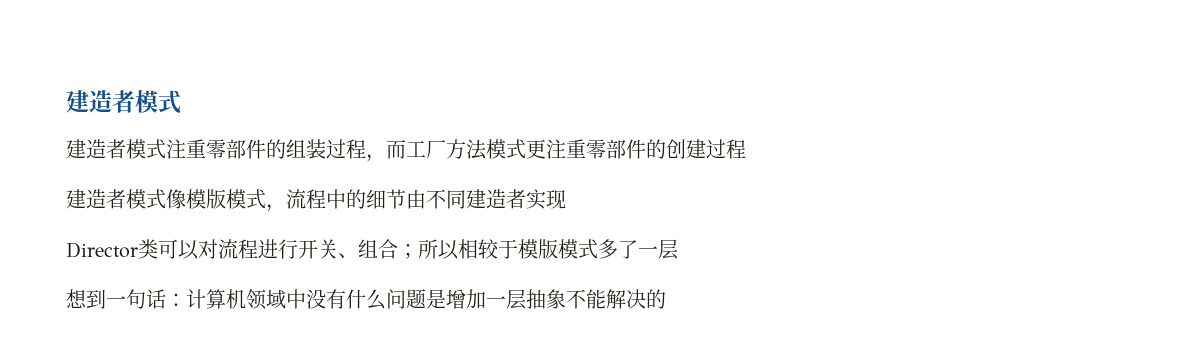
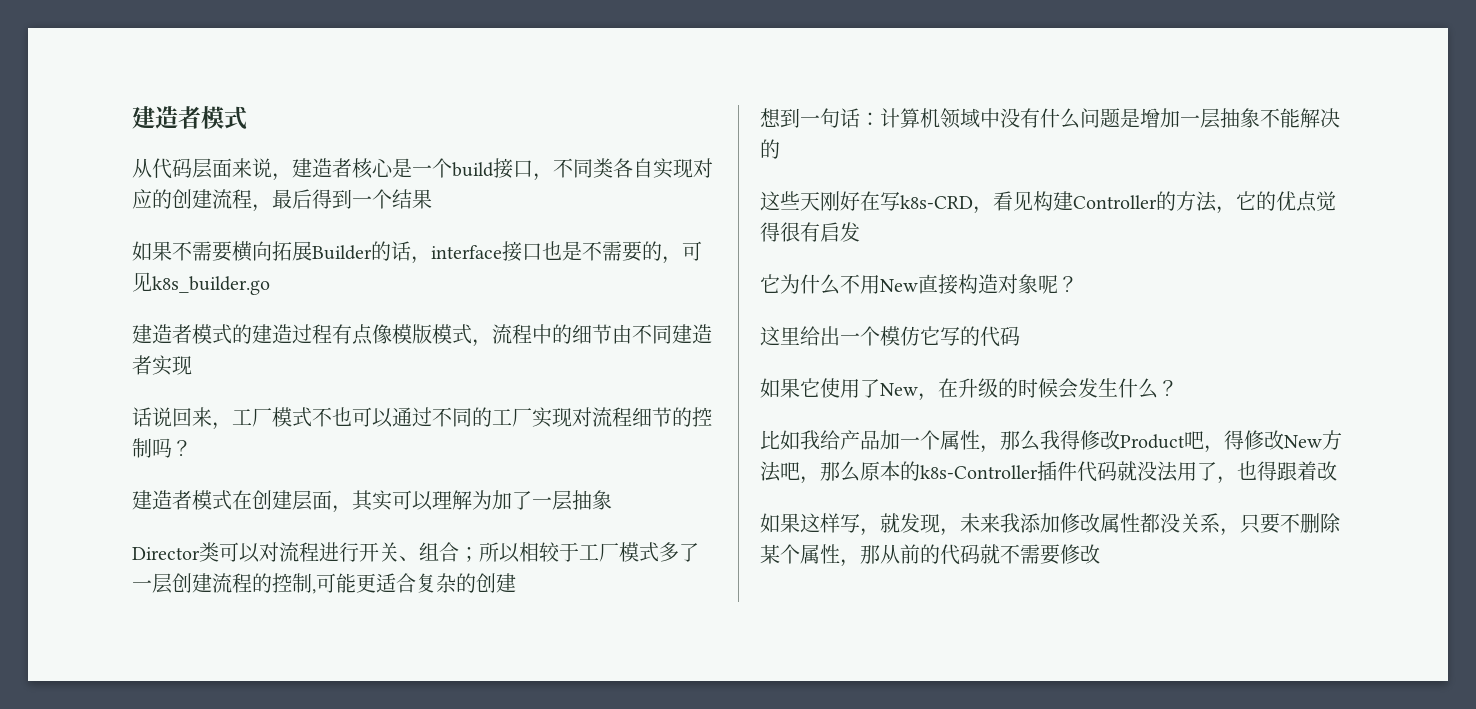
- 建造者模式注重零部件的组装过程，而工厂方法模式更注重零部件的创建过程
- 建造者模式像模版模式，流程中的细节由不同建造者实现
+ 从代码层面来说，建造者核心是一个build接口，不同类各自实现对应的创建流程，最后得到一个结果
+ 如果不需要横向拓展Builder的话，interface接口也是不需要的，可见k8s_builder.go
+ 建造者模式的建造过程有点像模版模式，流程中的细节由不同建造者实现
+ 话说回来，工厂模式不也可以通过不同的工厂实现对流程细节的控制吗？
+ 建造者模式在创建层面，其实可以理解为加了一层抽象
- Director类可以对流程进行开关、组合；所以相较于模版模式多了一层
+ Director类可以对流程进行开关、组合；所以相较于工厂模式多了一层创建流程的控制,可能更适合复杂的创建
+ 这些天刚好在写k8s-CRD，看见构建Controller的方法，它的优点觉得很有启发
+ 它为什么不用New直接构造对象呢？
+ 这里给出一个模仿它写的代码
+ 如果它使用了New，在升级的时候会发生什么？
+ 比如我给产品加一个属性，那么我得修改Product吧，得修改New方法吧，那么原本的k8s-Controller插件代码就没法用了，也得跟着改
+ 如果这样写，就发现，未来我添加修改属性都没关系，只要不删除某个属性，那从前的代码就不需要修改

